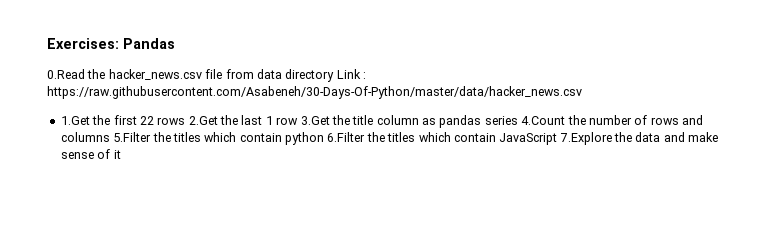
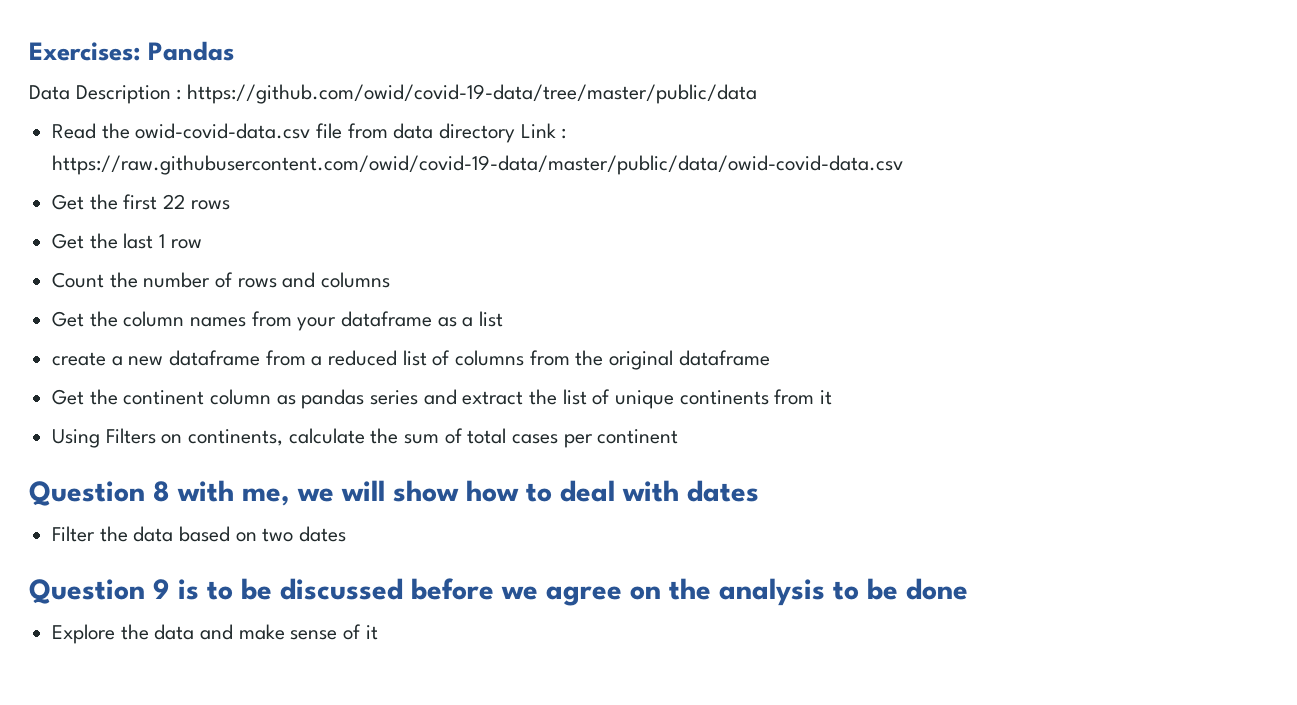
- 0.Read the hacker_news.csv file from data directory Link : https://raw.githubusercontent.com/Asabeneh/30-Days-Of-Python/master/data/hacker_news.csv
- 1.Get the first 22 rows 2.Get the last 1 row 3.Get the title column as pandas series 4.Count the number of rows and columns 5.Filter the titles which contain python 6.Filter the titles which contain JavaScript 7.Explore the data and make sense of it
+ Data Description : https://github.com/owid/covid-19-data/tree/master/public/data
+ Read the owid-covid-data.csv file from data directory Link : https://raw.githubusercontent.com/owid/covid-19-data/master/public/data/owid-covid-data.csv
+ Get the first 22 rows
+ Get the last 1 row
+ Count the number of rows and columns
+ Get the column names from your dataframe as a list
+ create a new dataframe from a reduced list of columns from the original dataframe
+ Get the continent column as pandas series and extract the list of unique continents from it
+ Using Filters on continents, calculate the sum of total cases per continent
+ Question 8 with me, we will show how to deal with dates
+ Filter the data based on two dates
+ Question 9 is to be discussed before we agree on the analysis to be done
+ Explore the data and make sense of it

